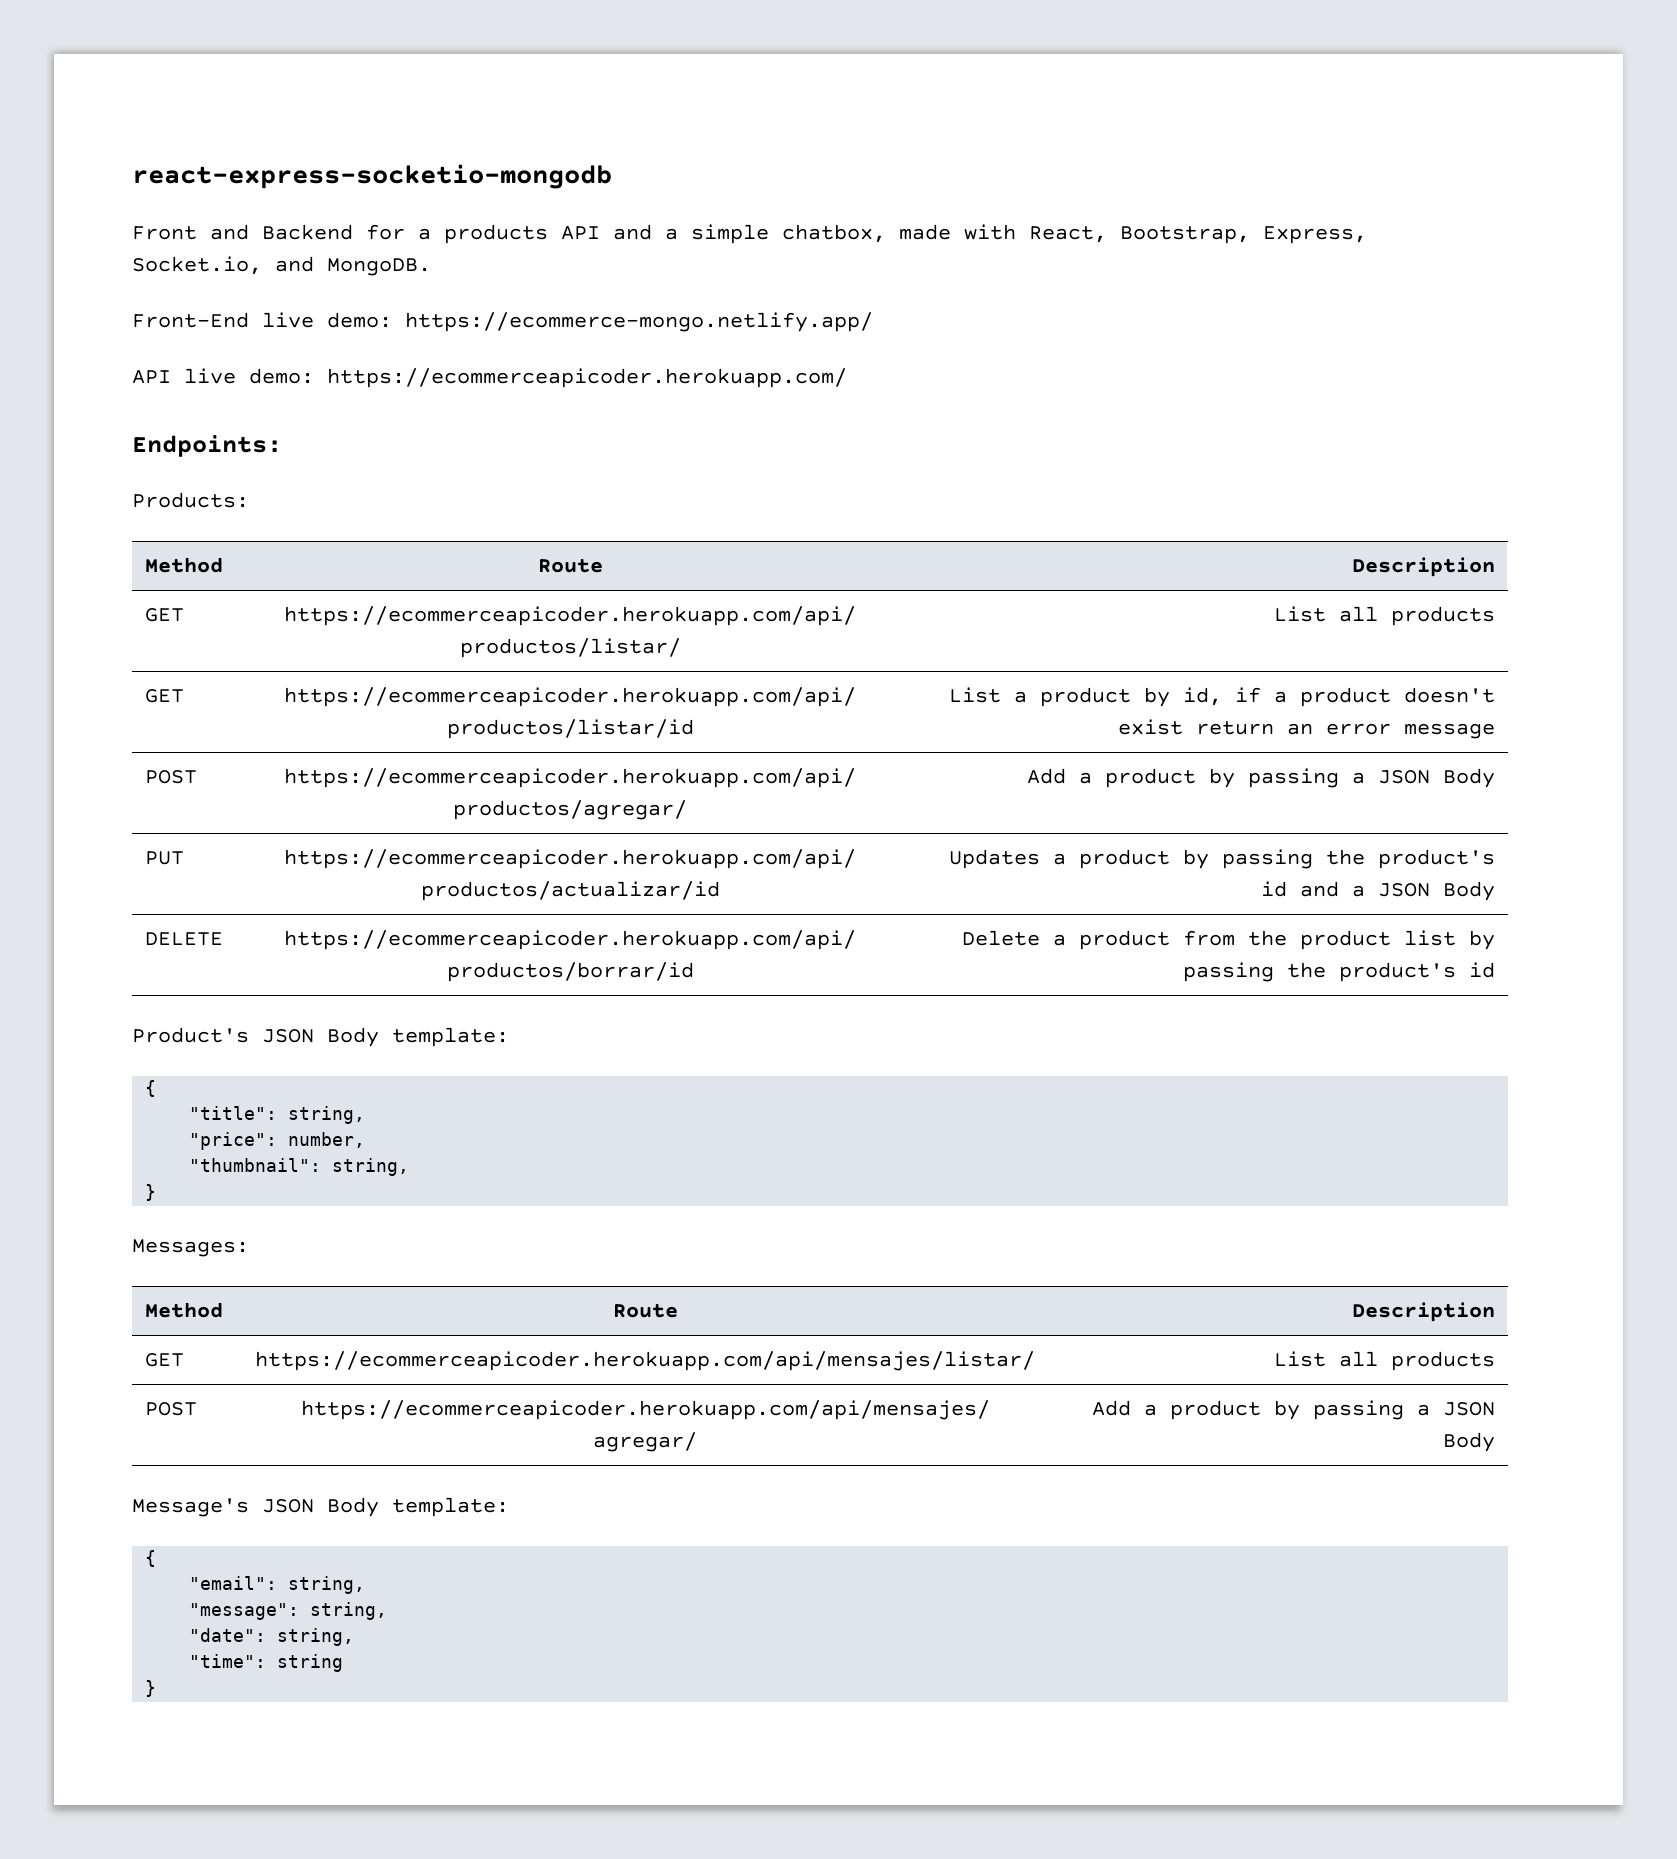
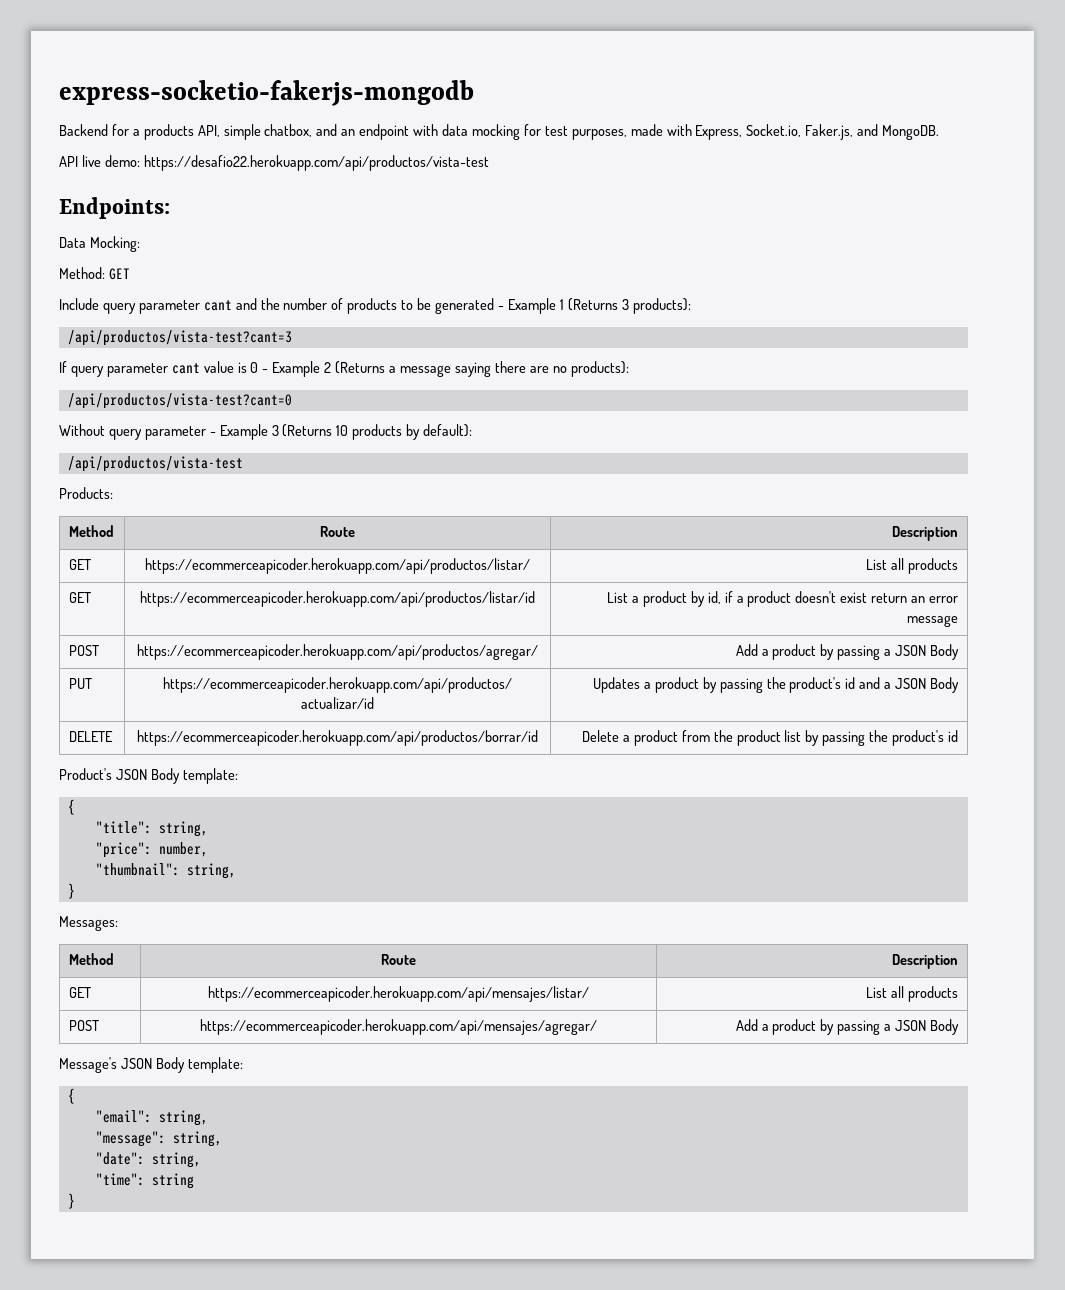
- react-express-socketio-mongodb
- Front and Backend for a products API and a simple chatbox, made with React, Bootstrap, Express, Socket.io, and MongoDB.
+ express-socketio-fakerjs-mongodb
+ Backend for a products API, simple chatbox, and an endpoint with data mocking for test purposes, made with Express, Socket.io, Faker.js, and MongoDB.
- Front-End live demo: https://ecommerce-mongo.netlify.app/
- API live demo: https://ecommerceapicoder.herokuapp.com/
+ API live demo: https://desafio22.herokuapp.com/api/productos/vista-test
+ Data Mocking:
+ Method: GET
+ Include query parameter cant and the number of products to be generated - Example 1 (Returns 3 products):
+ /api/productos/vista-test?cant=3
+ If query parameter cant value is 0 - Example 2 (Returns a message saying there are no products):
+ /api/productos/vista-test?cant=0
+ Without query parameter - Example 3 (Returns 10 products by default):
+ /api/productos/vista-test

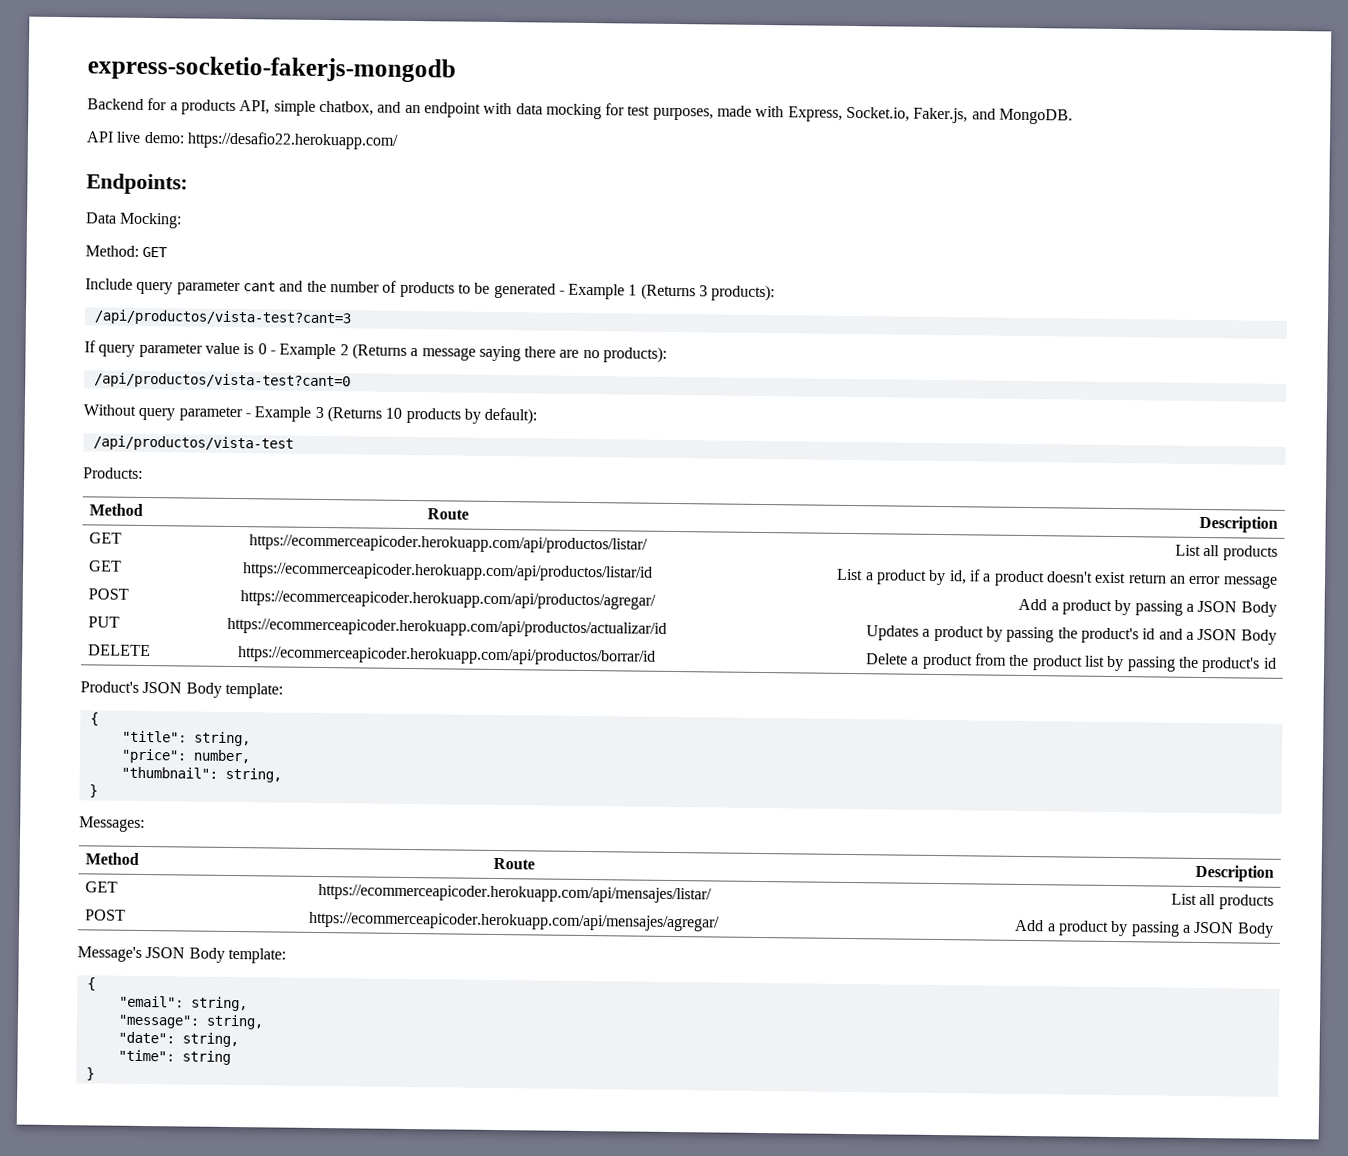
- API live demo: https://desafio22.herokuapp.com/api/productos/vista-test
+ API live demo: https://desafio22.herokuapp.com/
- If query parameter cant value is 0 - Example 2 (Returns a message saying there are no products):
+ If query parameter value is 0 - Example 2 (Returns a message saying there are no products):

